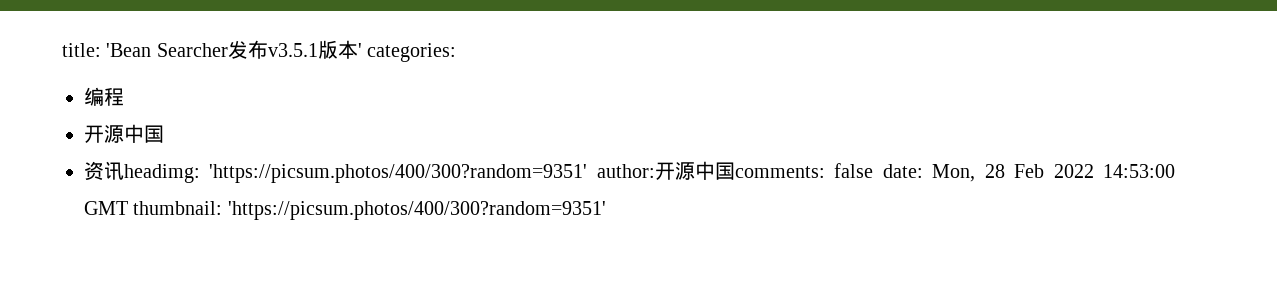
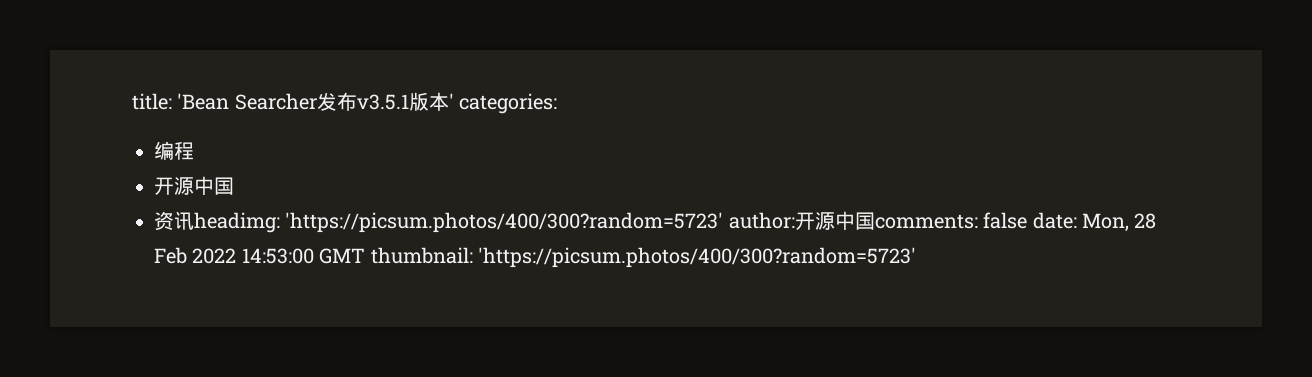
- 资讯headimg: 'https://picsum.photos/400/300?random=9351' author:开源中国comments: false date: Mon, 28 Feb 2022 14:53:00 GMT thumbnail: 'https://picsum.photos/400/300?random=9351'
+ 资讯headimg: 'https://picsum.photos/400/300?random=5723' author:开源中国comments: false date: Mon, 28 Feb 2022 14:53:00 GMT thumbnail: 'https://picsum.photos/400/300?random=5723'

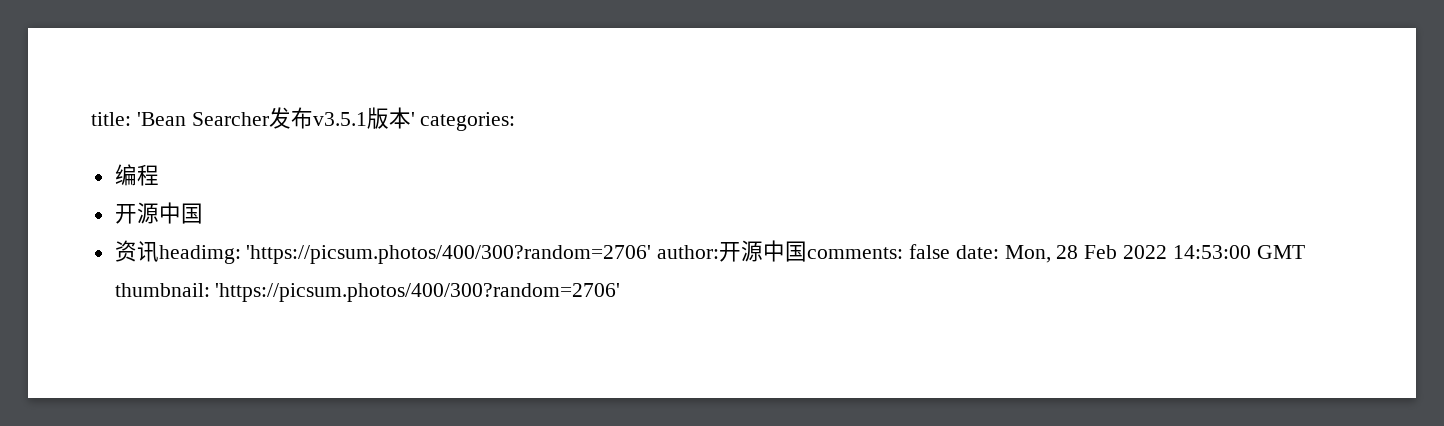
- 资讯headimg: 'https://picsum.photos/400/300?random=5723' author:开源中国comments: false date: Mon, 28 Feb 2022 14:53:00 GMT thumbnail: 'https://picsum.photos/400/300?random=5723'
+ 资讯headimg: 'https://picsum.photos/400/300?random=2706' author:开源中国comments: false date: Mon, 28 Feb 2022 14:53:00 GMT thumbnail: 'https://picsum.photos/400/300?random=2706'

